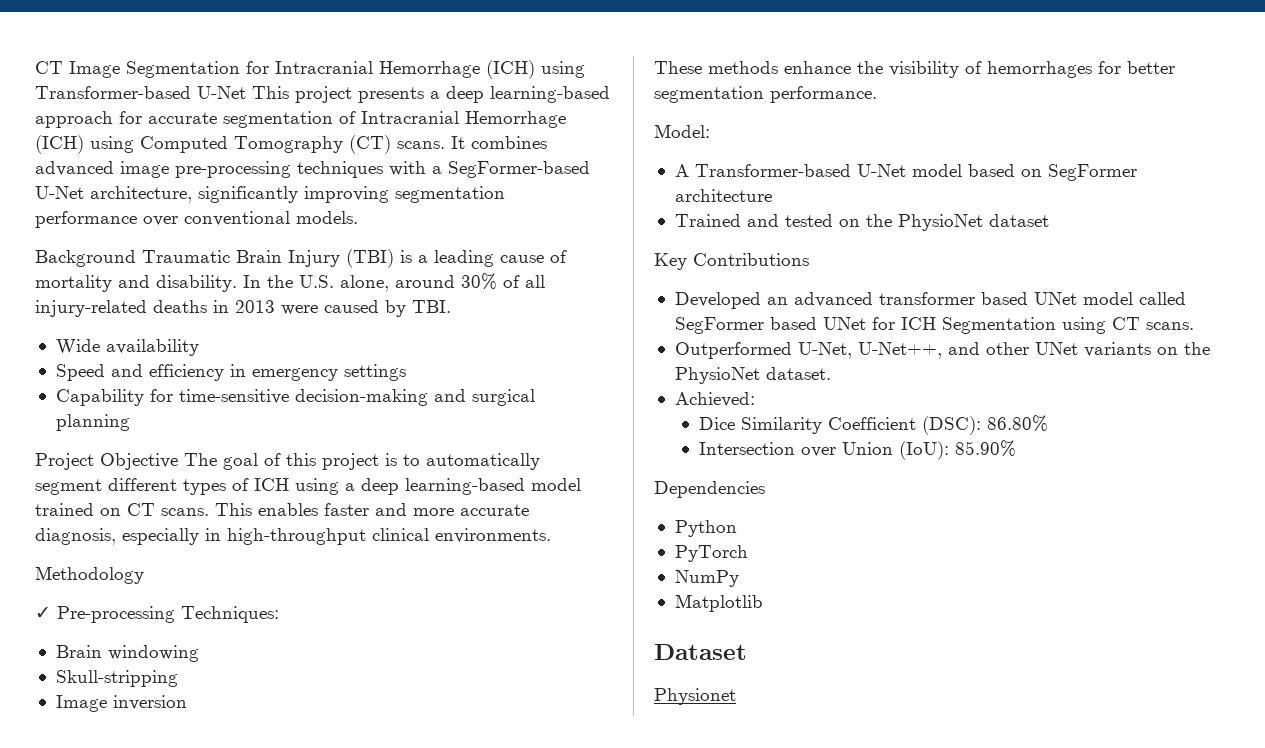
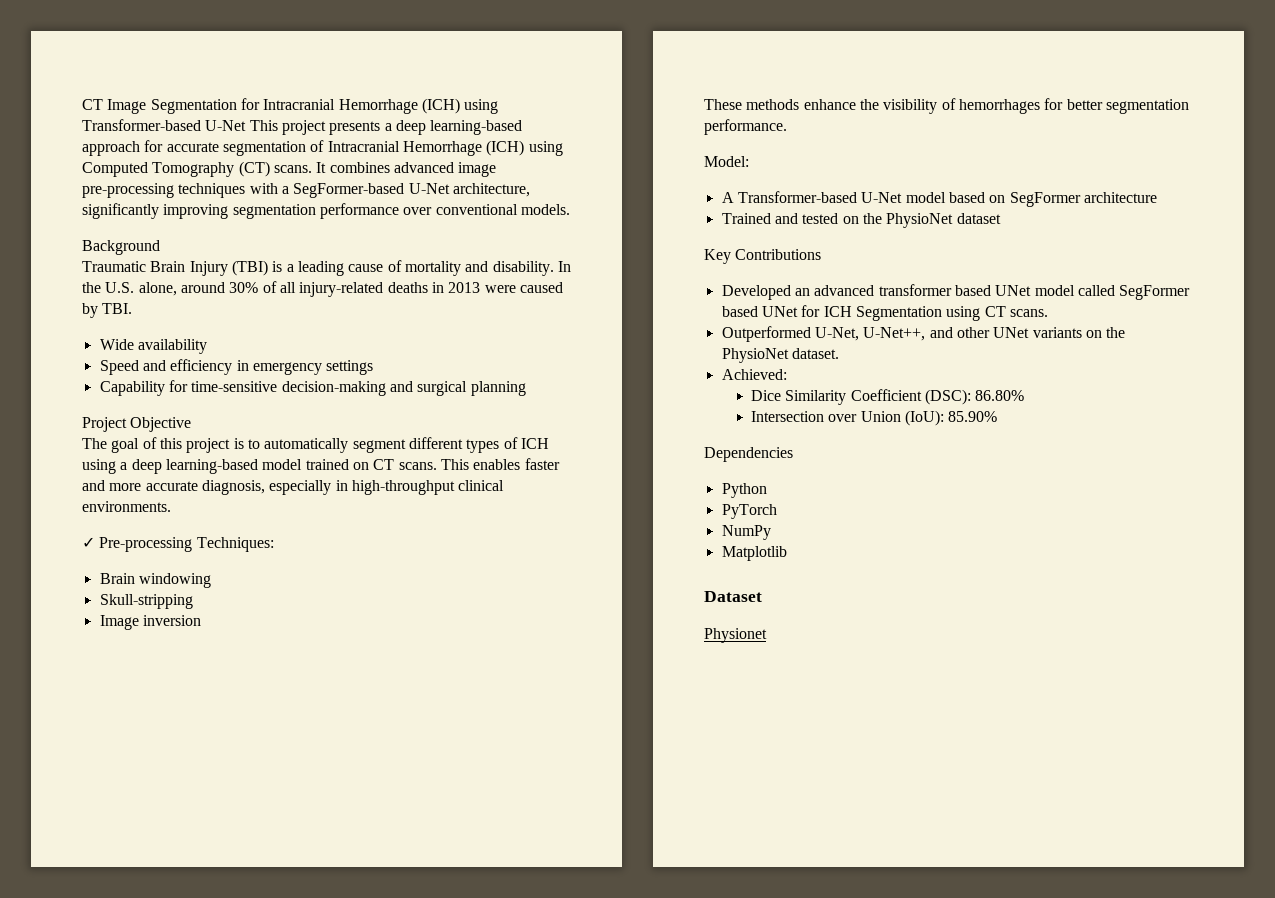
- Background Traumatic Brain Injury (TBI) is a leading cause of mortality and disability.
+ Background
+ Traumatic Brain Injury (TBI) is a leading cause of mortality and disability.
- Project Objective The goal of this project is to automatically segment different types of ICH using a deep learning-based model trained on CT scans.
+ Project Objective
+ The goal of this project is to automatically segment different types of ICH using a deep learning-based model trained on CT scans.
- Methodology

